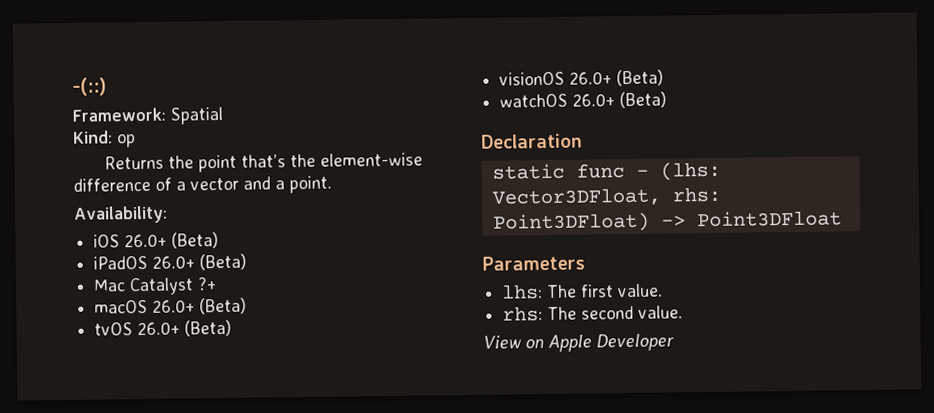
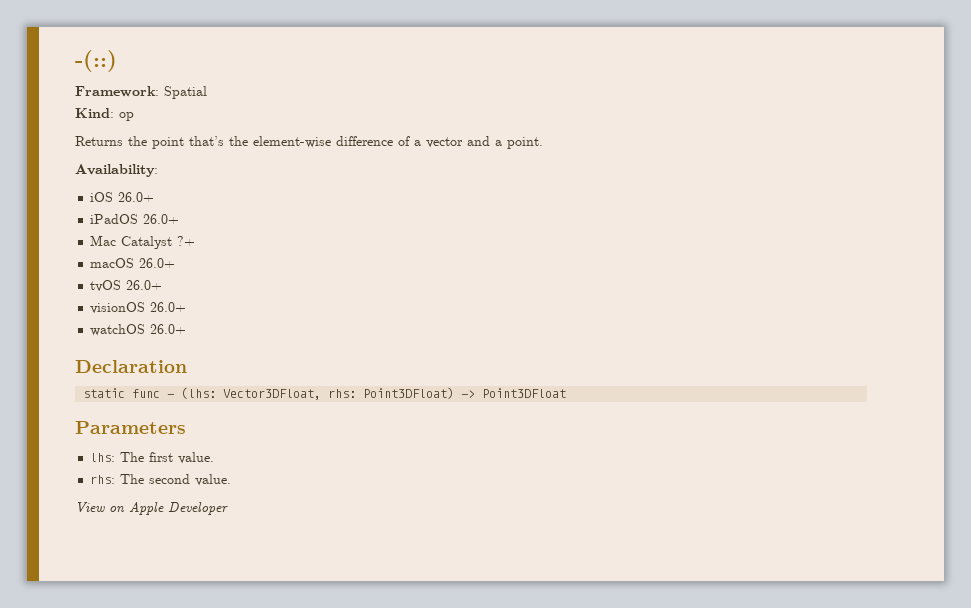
- iOS 26.0+ (Beta)
+ iOS 26.0+
- iPadOS 26.0+ (Beta)
+ iPadOS 26.0+
- macOS 26.0+ (Beta)
+ macOS 26.0+
- tvOS 26.0+ (Beta)
+ tvOS 26.0+
- visionOS 26.0+ (Beta)
+ visionOS 26.0+
- watchOS 26.0+ (Beta)
+ watchOS 26.0+

